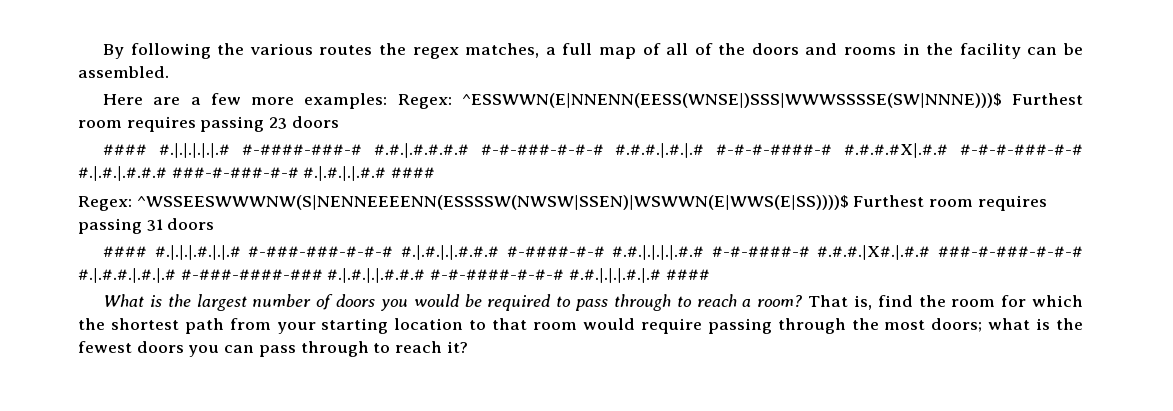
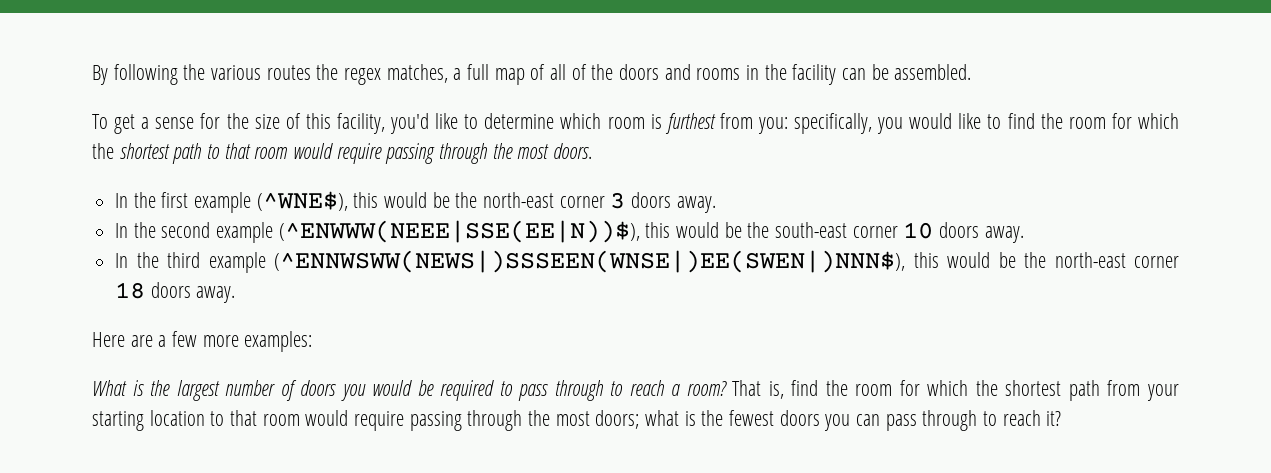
+ To get a sense for the size of this facility, you'd like to determine which room is furthest from you: specifically, you would like to find the room for which the shortest path to that room would require passing through the most doors.
+ In the first example (^WNE$), this would be the north-east corner 3 doors away.
+ In the second example (^ENWWW(NEEE|SSE(EE|N))$), this would be the south-east corner 10 doors away.
+ In the third example (^ENNWSWW(NEWS|)SSSEEN(WNSE|)EE(SWEN|)NNN$), this would be the north-east corner 18 doors away.
- Here are a few more examples: Regex: ^ESSWWN(E|NNENN(EESS(WNSE|)SSS|WWWSSSSE(SW|NNNE)))$ Furthest room requires passing 23 doors
- #### #.|.|.|.|.|.# #-####-###-# #.#.|.#.#.#.# #-#-###-#-#-# #.#.#.|.#.|.# #-#-#-####-# #.#.#.#X|.#.# #-#-#-###-#-# #.|.#.|.#.#.# ###-#-###-#-# #.|.#.|.|.#.# ####
- Regex: ^WSSEESWWWNW(S|NENNEEEENN(ESSSSW(NWSW|SSEN)|WSWWN(E|WWS(E|SS))))$ Furthest room requires passing 31 doors
- #### #.|.|.|.#.|.|.# #-###-###-#-#-# #.|.#.|.|.#.#.# #-####-#-# #.#.|.|.|.|.#.# #-#-####-# #.#.#.|X#.|.#.# ###-#-###-#-#-# #.|.#.#.|.#.|.# #-###-####-### #.|.#.|.|.#.#.# #-#-####-#-#-# #.#.|.|.|.#.|.# ####
+ Here are a few more examples:

